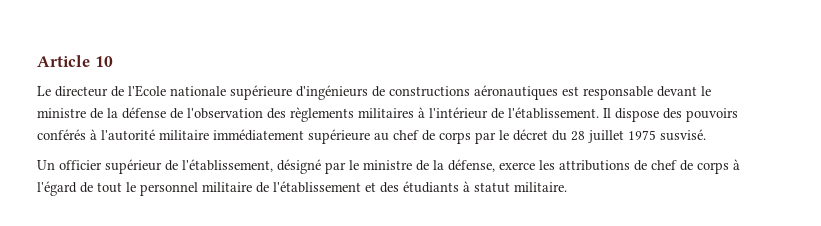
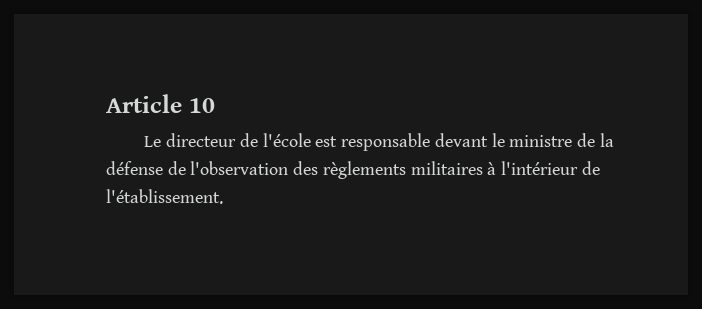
- Le directeur de l'Ecole nationale supérieure d'ingénieurs de constructions aéronautiques est responsable devant le ministre de la défense de l'observation des règlements militaires à l'intérieur de l'établissement. Il dispose des pouvoirs conférés à l'autorité militaire immédiatement supérieure au chef de corps par le décret du 28 juillet 1975 susvisé.
- Un officier supérieur de l'établissement, désigné par le ministre de la défense, exerce les attributions de chef de corps à l'égard de tout le personnel militaire de l'établissement et des étudiants à statut militaire.
+ Le directeur de l'école est responsable devant le ministre de la défense de l'observation des règlements militaires à l'intérieur de l'établissement.

